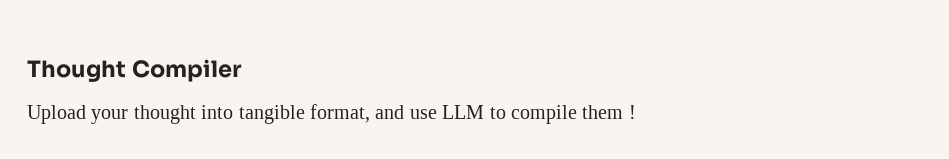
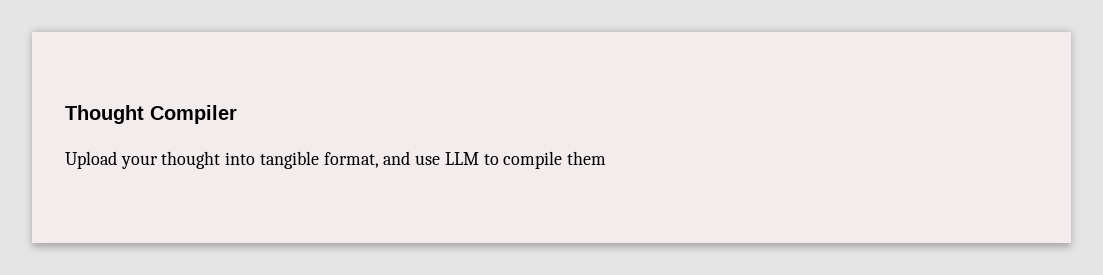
- Upload your thought into tangible format, and use LLM to compile them !
+ Upload your thought into tangible format, and use LLM to compile them

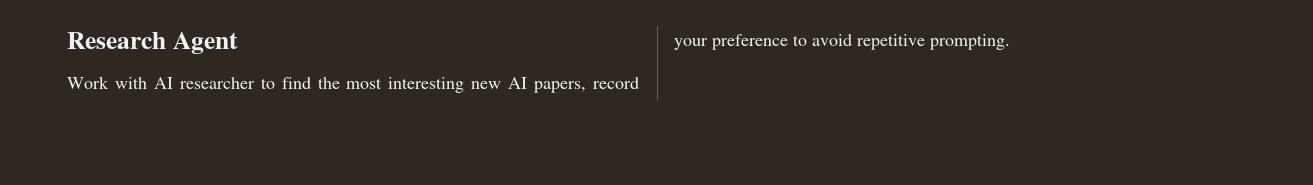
- Thought Compiler
- Upload your thought into tangible format, and use LLM to compile them
+ Research Agent
+ Work with AI researcher to find the most interesting new AI papers, record your preference to avoid repetitive prompting.

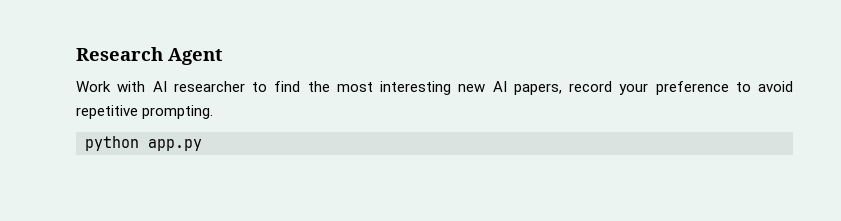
+ python app.py

